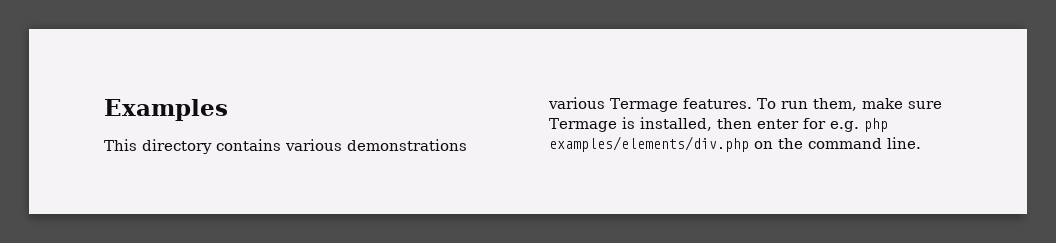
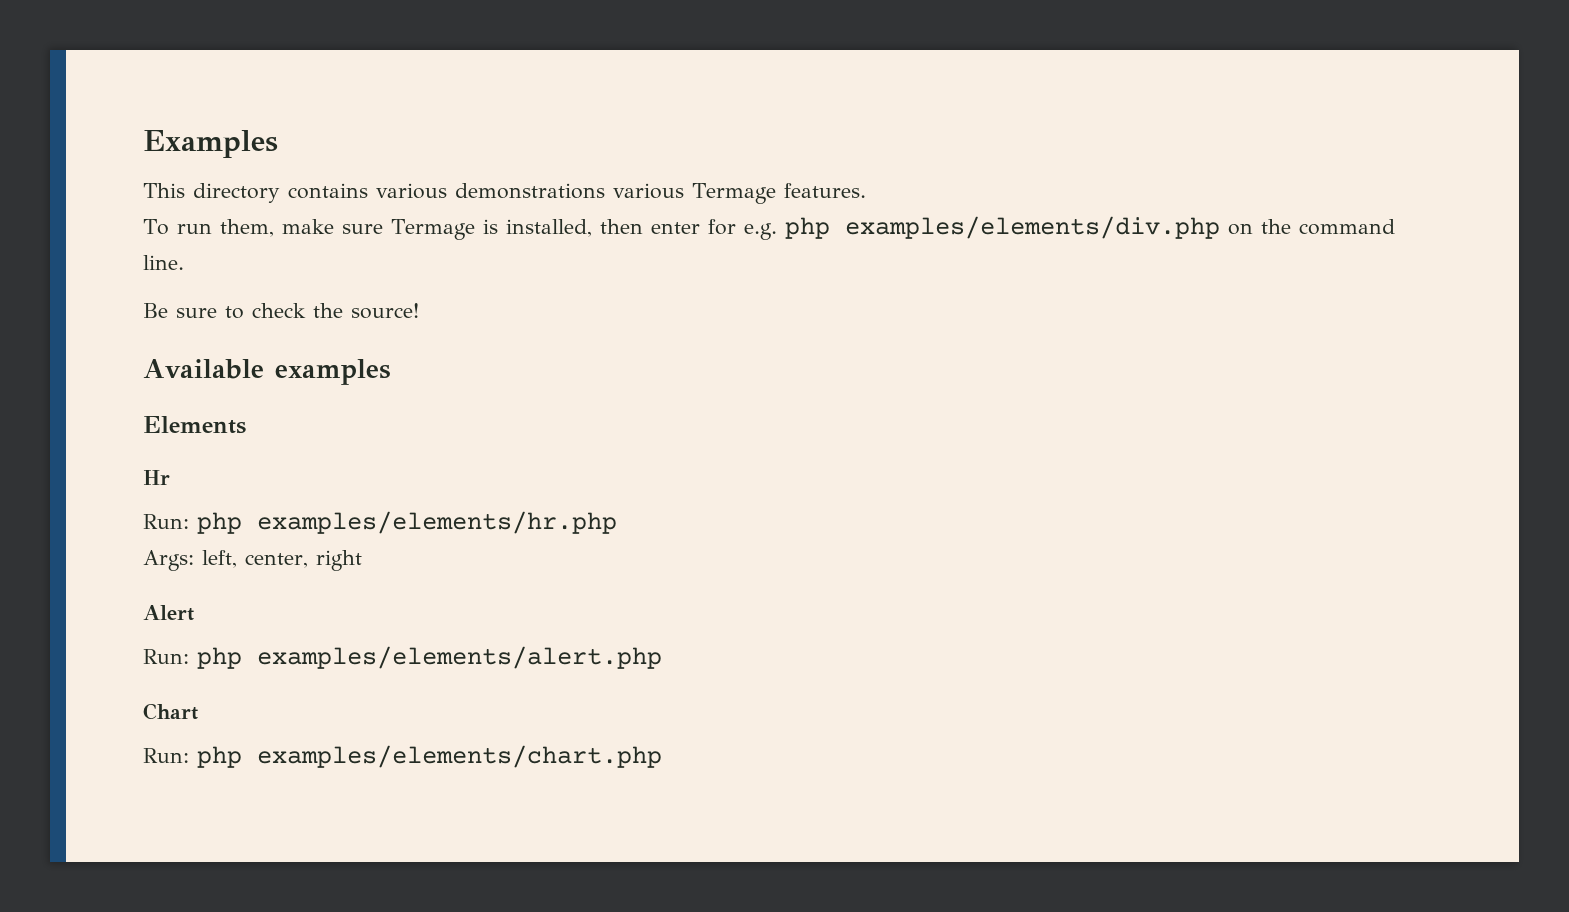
- This directory contains various demonstrations various Termage features. To run them, make sure Termage is installed, then enter for e.g. php examples/elements/div.php on the command line.
+ This directory contains various demonstrations various Termage features.
+ To run them, make sure Termage is installed, then enter for e.g. php examples/elements/div.php on the command line.
+ Be sure to check the source!
+ Available examples
+ Elements
+ Hr
+ Run: php examples/elements/hr.php
+ Args: left, center, right
+ Alert
+ Run: php examples/elements/alert.php
+ Chart
+ Run: php examples/elements/chart.php

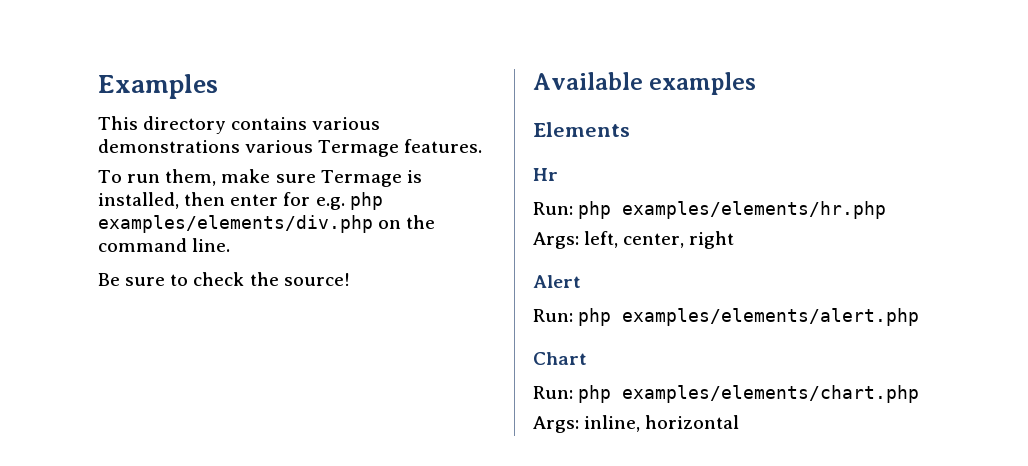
+ Args: inline, horizontal

